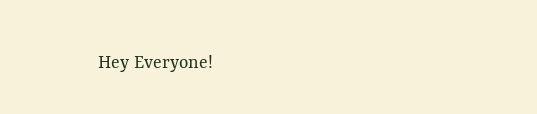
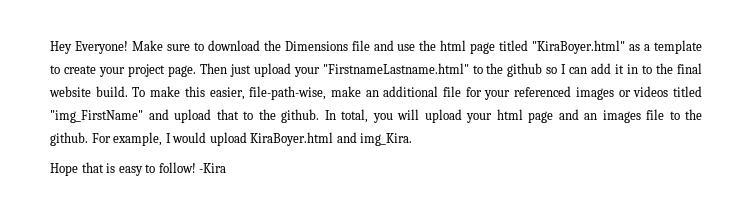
+ Make sure to download the Dimensions file and use the html page titled "KiraBoyer.html" as a template to create your project page. Then just upload your "FirstnameLastname.html" to the github so I can add it in to the final website build. To make this easier, file-path-wise, make an additional file for your referenced images or videos titled "img_FirstName" and upload that to the github. In total, you will upload your html page and an images file to the github. For example, I would upload KiraBoyer.html and img_Kira.
+ Hope that is easy to follow! -Kira

